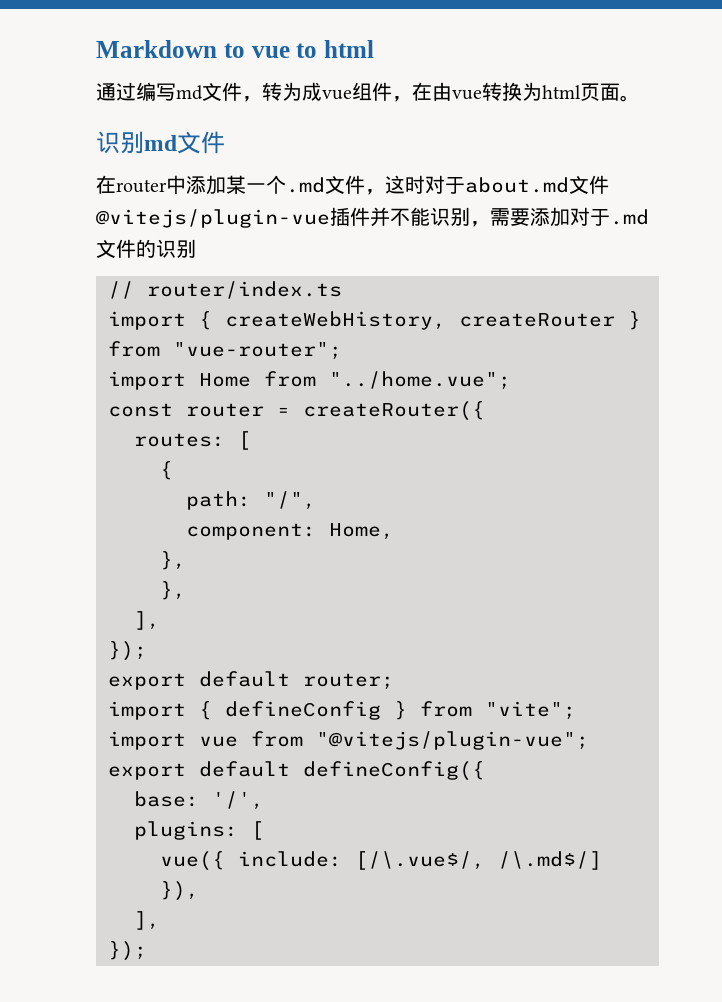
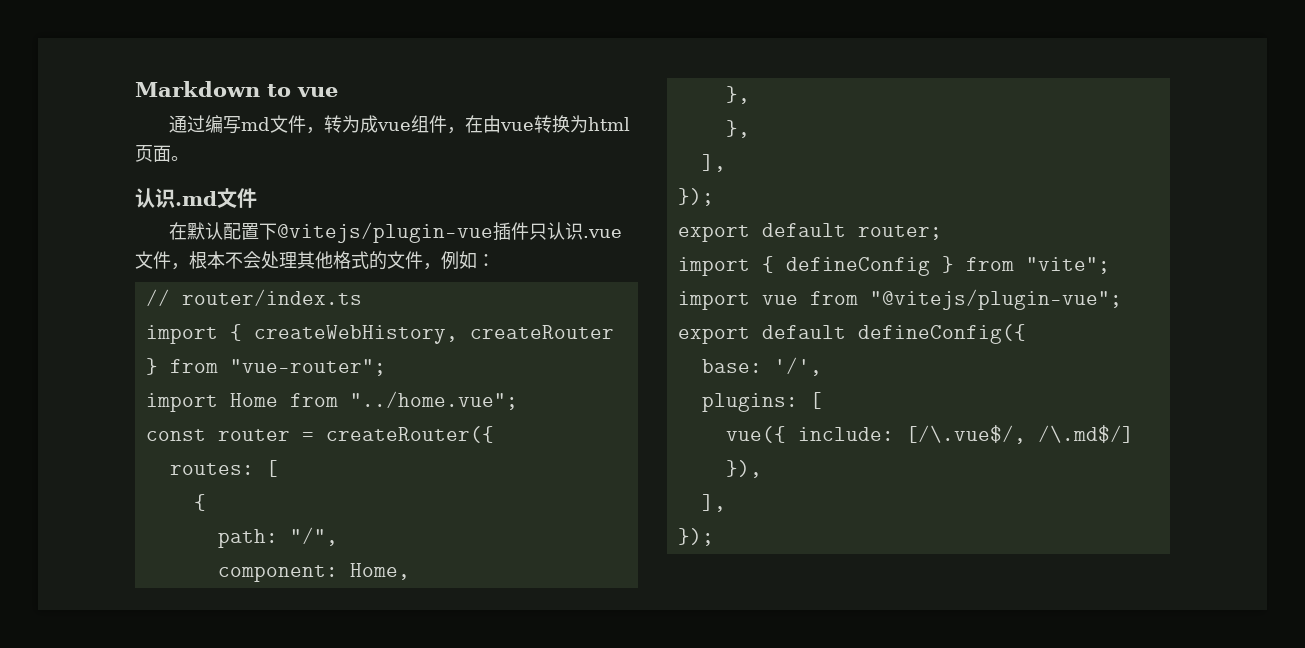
- Markdown to vue to html
+ Markdown to vue
- 识别md文件
+ 认识.md文件
- 在router中添加某一个.md文件，这时对于about.md文件@vitejs/plugin-vue插件并不能识别，需要添加对于.md文件的识别
+ 在默认配置下@vitejs/plugin-vue插件只认识.vue文件，根本不会处理其他格式的文件，例如：

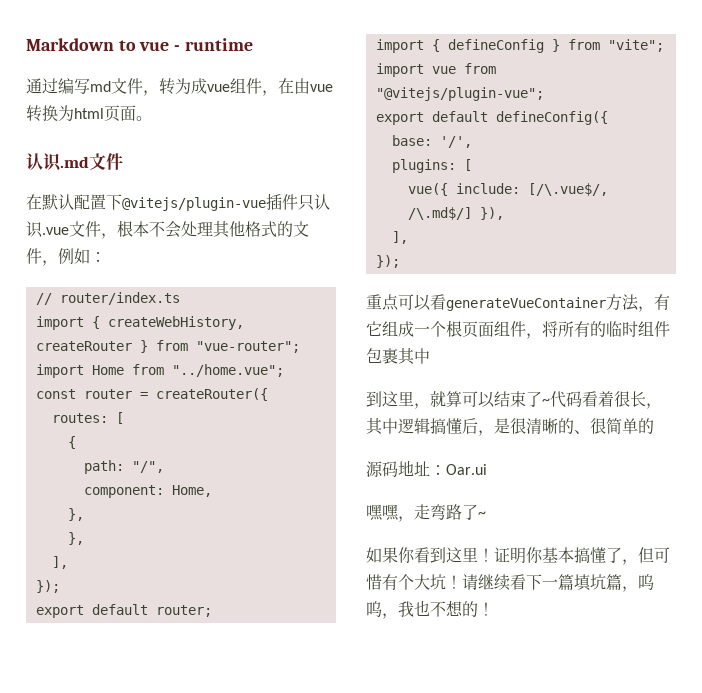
- Markdown to vue
+ Markdown to vue - runtime
+ 重点可以看generateVueContainer方法，有它组成一个根页面组件，将所有的临时组件包裹其中
+ 到这里，就算可以结束了~代码看着很长，其中逻辑搞懂后，是很清晰的、很简单的
+ 源码地址：Oar.ui
+ 嘿嘿，走弯路了~
+ 如果你看到这里！证明你基本搞懂了，但可惜有个大坑！请继续看下一篇填坑篇，呜呜，我也不想的！

